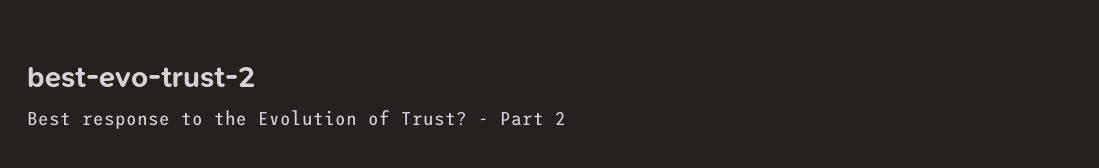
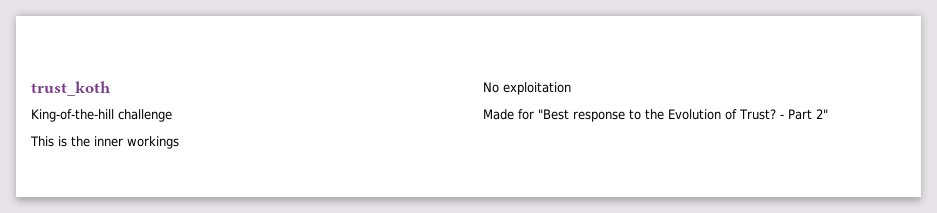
- best-evo-trust-2
- Best response to the Evolution of Trust?
+ trust_koth
+ King-of-the-hill challenge
+ This is the inner workings
+ No exploitation
+ Made for "Best response to the Evolution of Trust?
- - Part 2
+ - Part 2"

